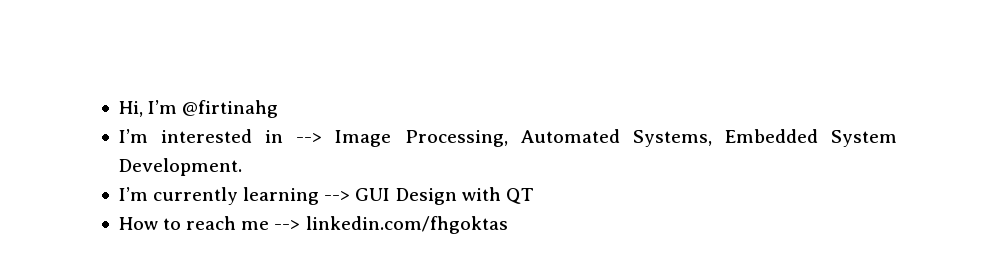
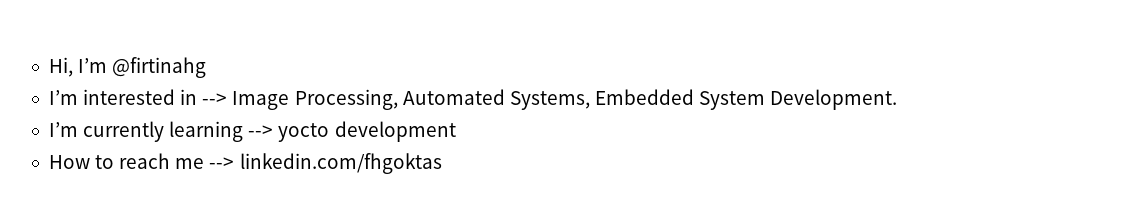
- I’m currently learning --> GUI Design with QT
+ I’m currently learning --> yocto development

